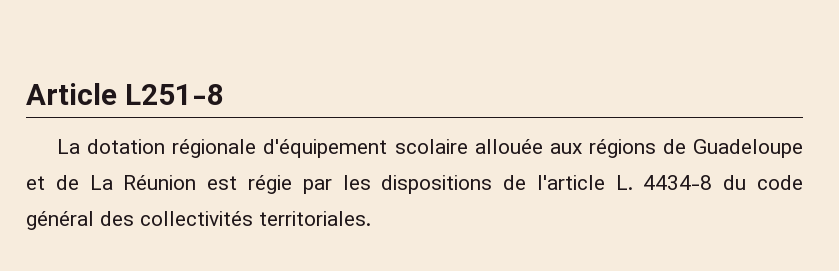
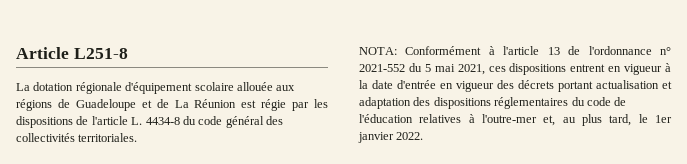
+ NOTA: Conformément à l'article 13 de l'ordonnance n° 2021-552 du 5 mai 2021, ces dispositions entrent en vigueur à la date d'entrée en vigueur des décrets portant actualisation et adaptation des dispositions réglementaires du code de l'éducation relatives à l'outre-mer et, au plus tard, le 1er janvier 2022.

